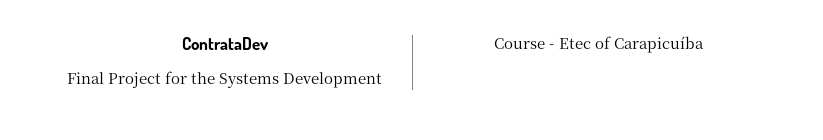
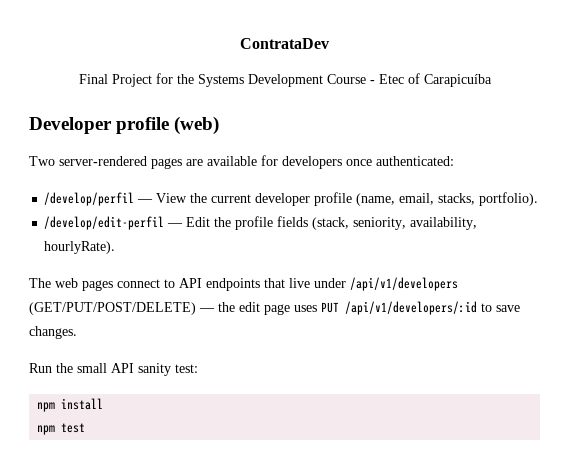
+ Developer profile (web)
+ Two server-rendered pages are available for developers once authenticated:
+ /develop/perfil — View the current developer profile (name, email, stacks, portfolio).
+ /develop/edit-perfil — Edit the profile fields (stack, seniority, availability, hourlyRate).
+ The web pages connect to API endpoints that live under /api/v1/developers (GET/PUT/POST/DELETE) — the edit page uses PUT /api/v1/developers/:id to save changes.
+ Run the small API sanity test:
+ npm install
+ npm test

